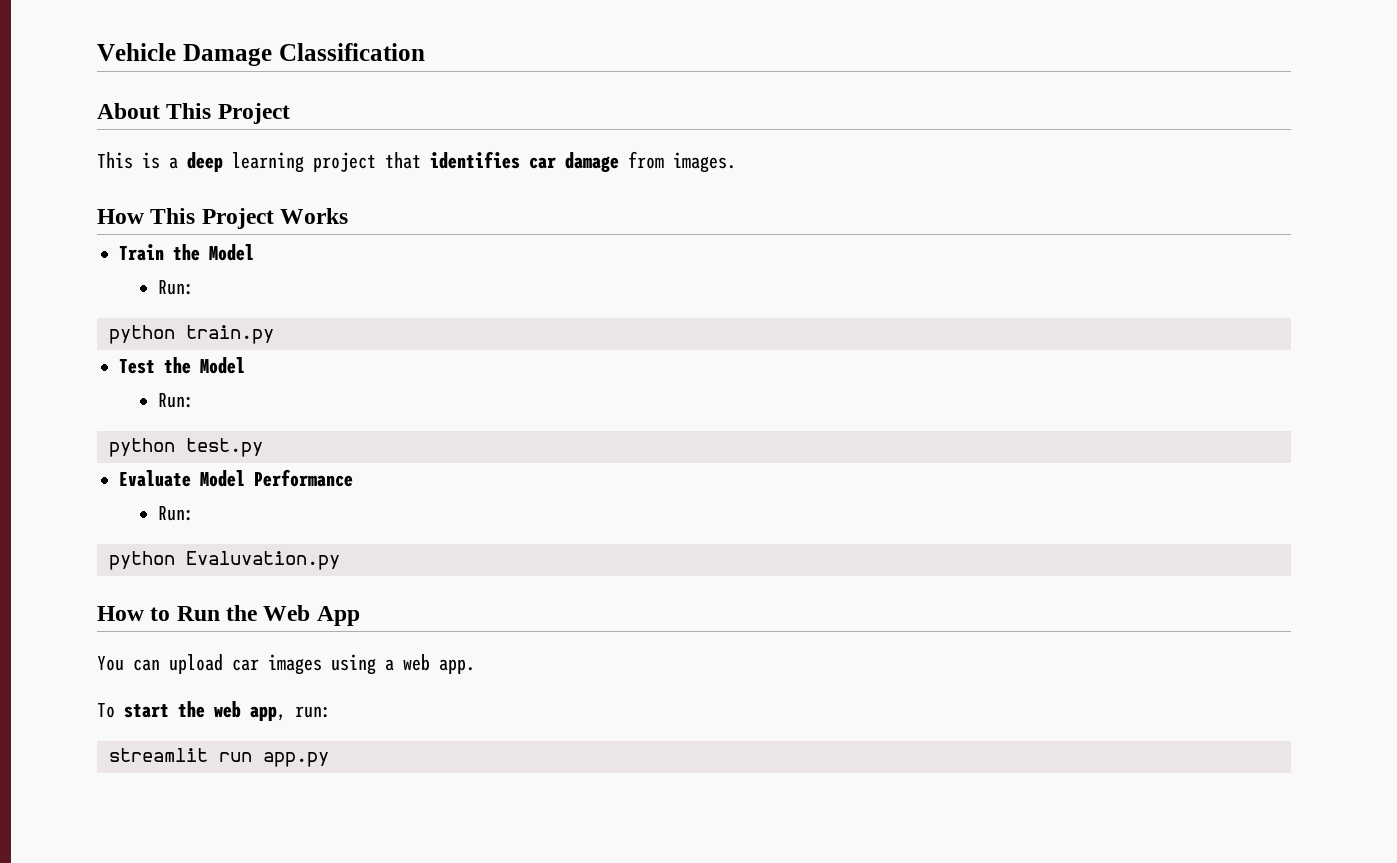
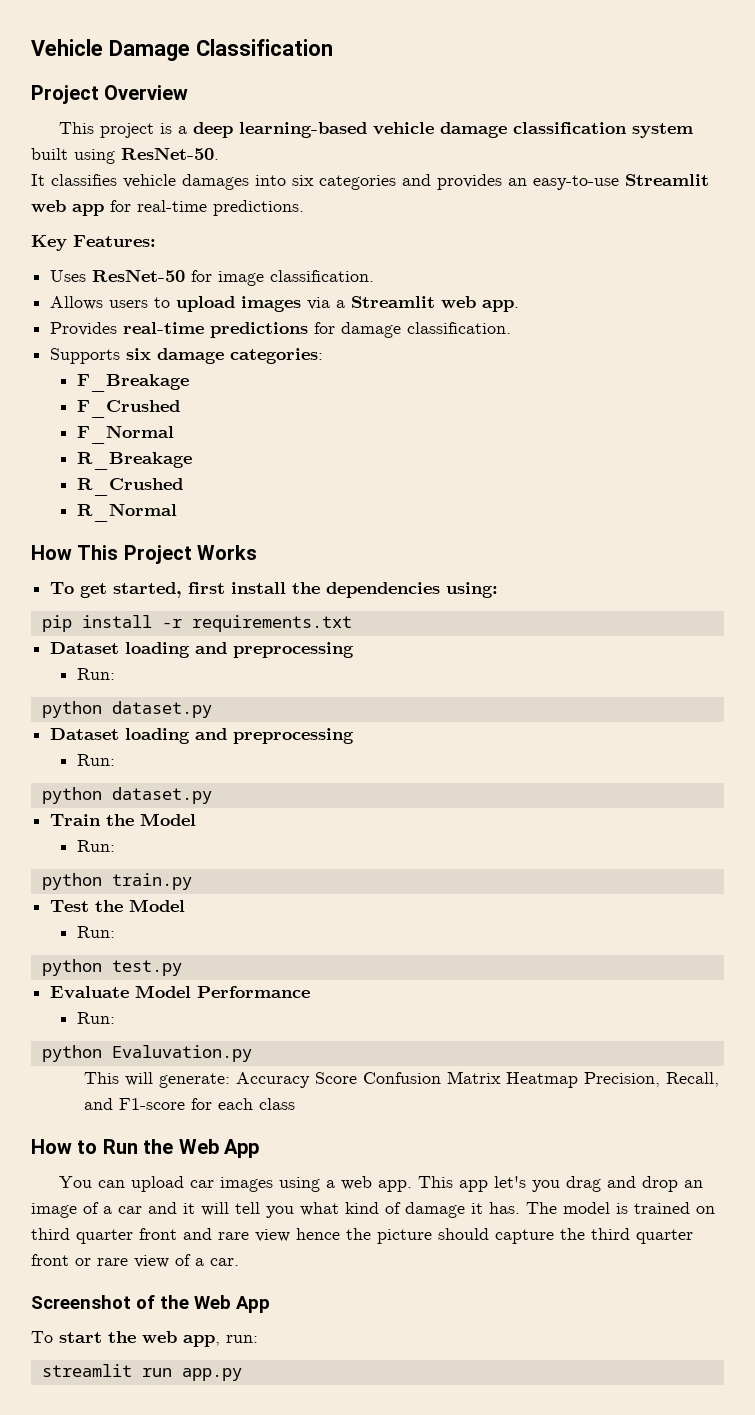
- About This Project
- This is a deep learning project that identifies car damage from images.
+ Project Overview
+ This project is a deep learning-based vehicle damage classification system built using ResNet-50.
+ It classifies vehicle damages into six categories and provides an easy-to-use Streamlit web app for real-time predictions.
+ Key Features:
+ Uses ResNet-50 for image classification.
+ Allows users to upload images via a Streamlit web app.
+ Provides real-time predictions for damage classification.
+ Supports six damage categories:
+ F_Breakage
+ F_Crushed
+ F_Normal
+ R_Breakage
+ R_Crushed
+ R_Normal
  How This Project Works
+ To get started, first install the dependencies using:
+ pip install -r requirements.txt
+ Dataset loading and preprocessing
+ Run:
+ python dataset.py
+ Dataset loading and preprocessing
+ Run:
+ python dataset.py
+ This will generate: Accuracy Score Confusion Matrix Heatmap Precision, Recall, and F1-score for each class
+ This app let's you drag and drop an image of a car and it will tell you what kind of damage it has. The model is trained on third quarter front and rare view hence the picture should capture the third quarter front or rare view of a car.
+ Screenshot of the Web App

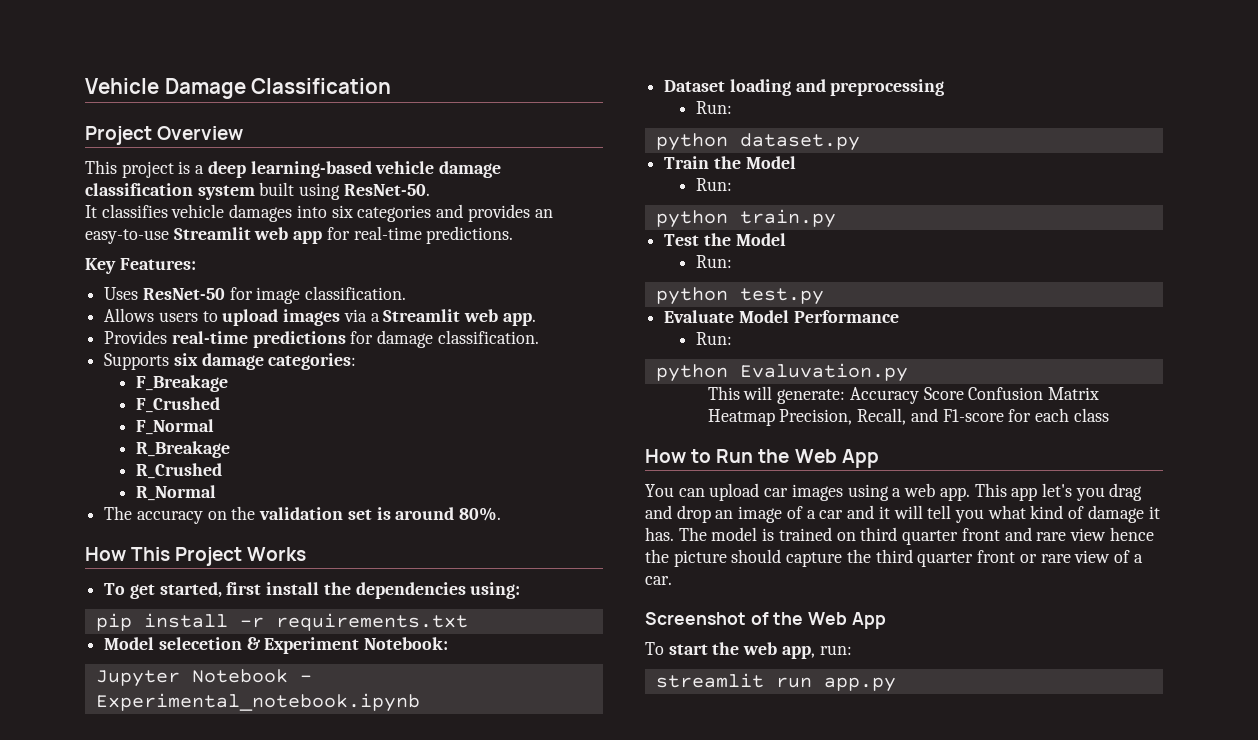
+ The accuracy on the validation set is around 80%.
  pip install -r requirements.txt
- Dataset loading and preprocessing
- Run:
- python dataset.py
+ Model selecetion & Experiment Notebook:
+ Jupyter Notebook - Experimental_notebook.ipynb

